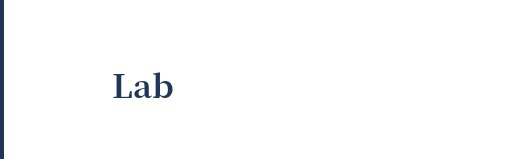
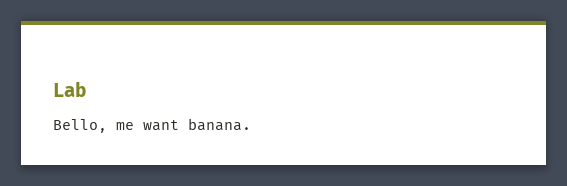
+ Bello, me want banana.

